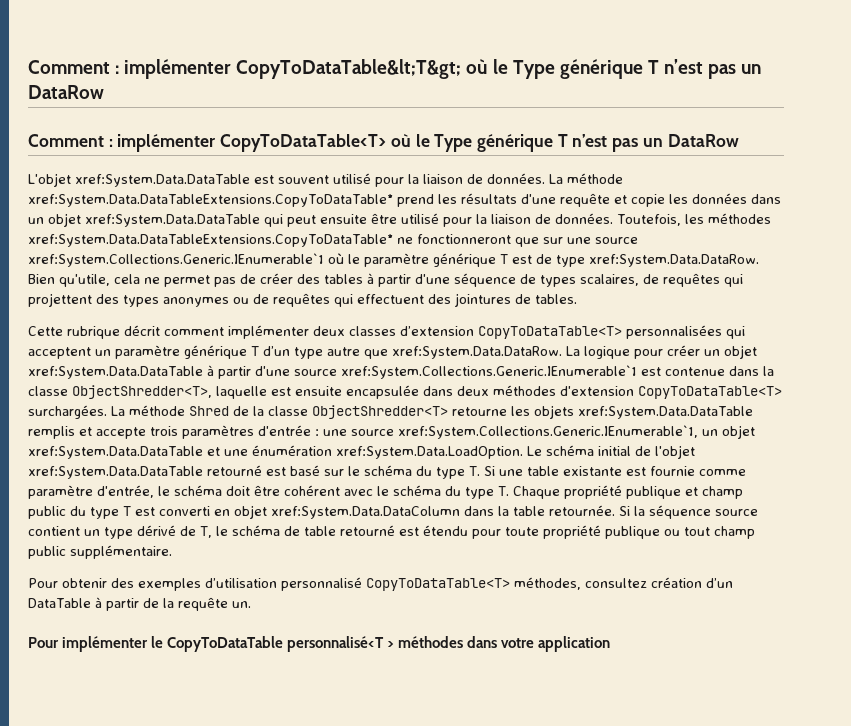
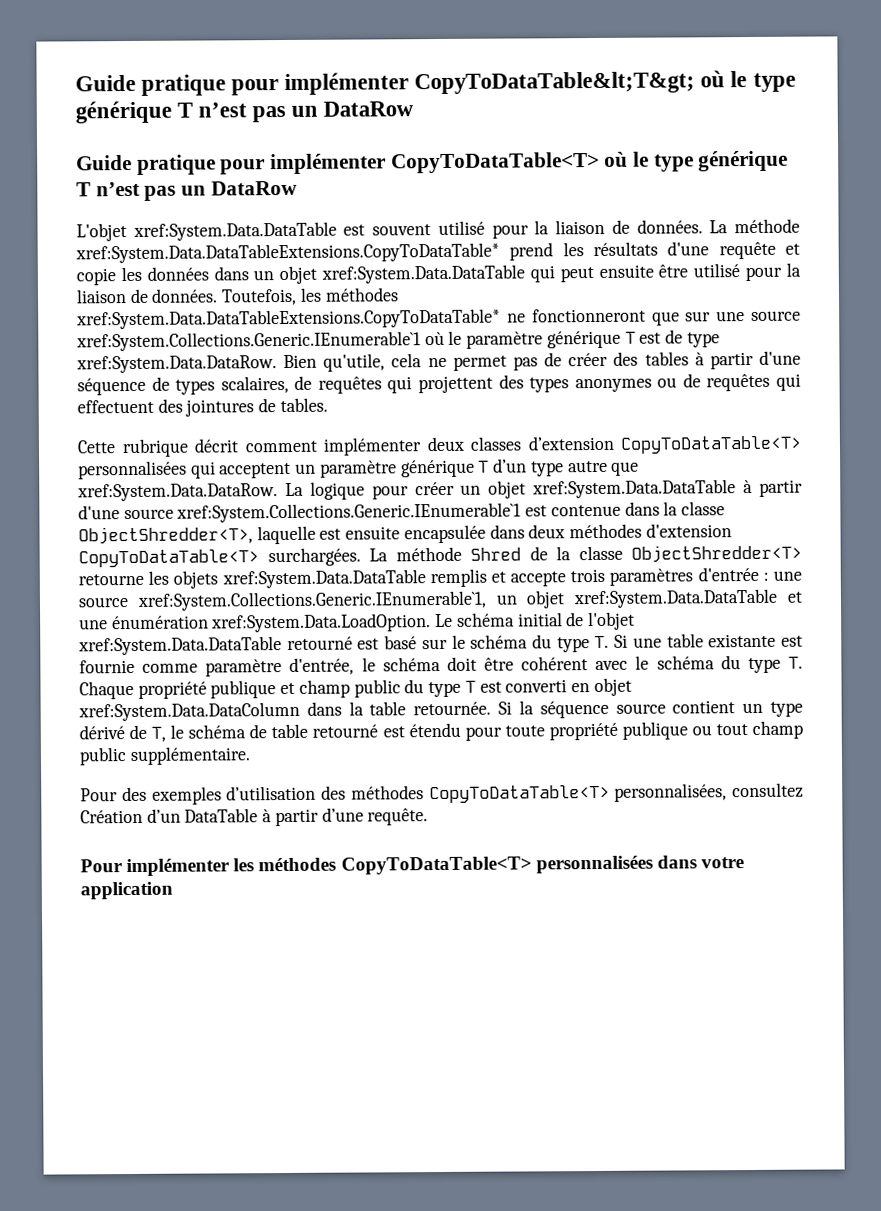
- Comment : implémenter CopyToDataTable&lt;T&gt; où le Type générique T n’est pas un DataRow
- Comment : implémenter CopyToDataTable<T> où le Type générique T n’est pas un DataRow
+ Guide pratique pour implémenter CopyToDataTable&lt;T&gt; où le type générique T n’est pas un DataRow
+ Guide pratique pour implémenter CopyToDataTable<T> où le type générique T n’est pas un DataRow
- Pour obtenir des exemples d’utilisation personnalisé CopyToDataTable<T> méthodes, consultez création d’un DataTable à partir de la requête un.
- Pour implémenter le CopyToDataTable personnalisé<T > méthodes dans votre application
+ Pour des exemples d’utilisation des méthodes CopyToDataTable<T> personnalisées, consultez Création d’un DataTable à partir d’une requête.
+ Pour implémenter les méthodes CopyToDataTable<T> personnalisées dans votre application

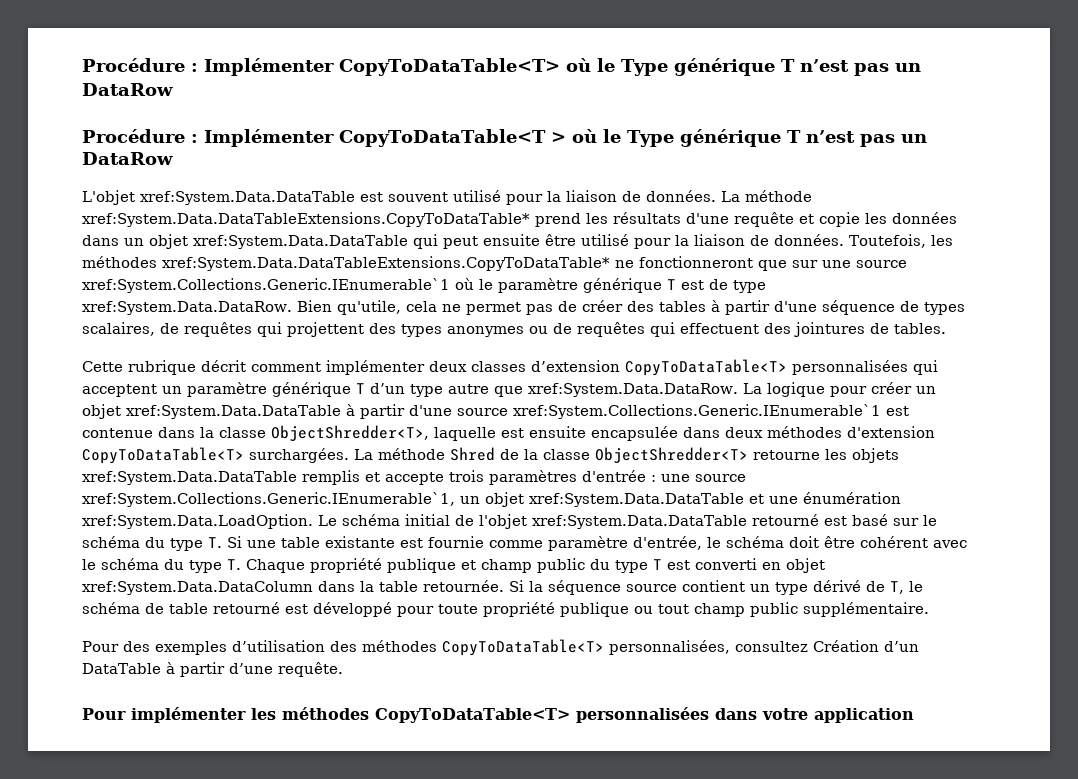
- Guide pratique pour implémenter CopyToDataTable&lt;T&gt; où le type générique T n’est pas un DataRow
- Guide pratique pour implémenter CopyToDataTable<T> où le type générique T n’est pas un DataRow
+ Procédure : Implémenter CopyToDataTable<T> où le Type générique T n’est pas un DataRow
+ Procédure : Implémenter CopyToDataTable<T > où le Type générique T n’est pas un DataRow
- Si la séquence source contient un type dérivé de T, le schéma de table retourné est étendu pour toute propriété publique ou tout champ public supplémentaire.
+ Si la séquence source contient un type dérivé de T, le schéma de table retourné est développé pour toute propriété publique ou tout champ public supplémentaire.

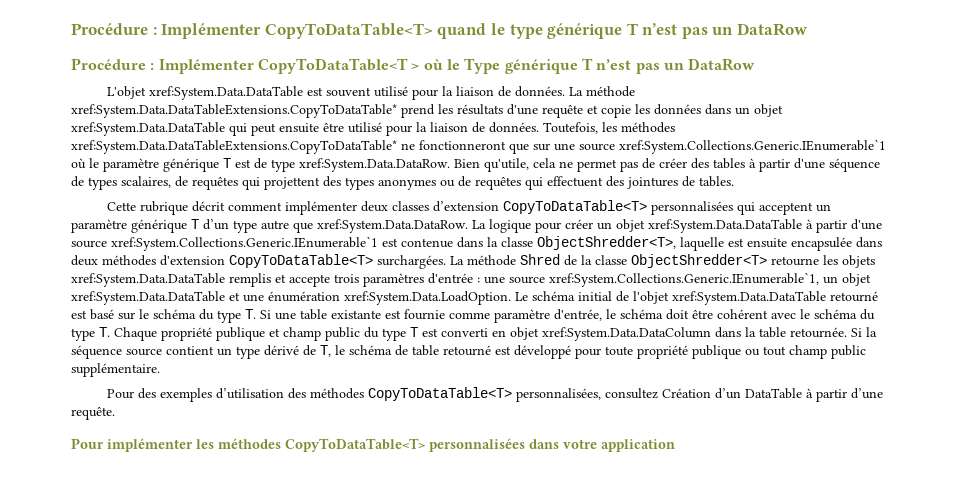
- Procédure : Implémenter CopyToDataTable<T> où le Type générique T n’est pas un DataRow
+ Procédure : Implémenter CopyToDataTable<T> quand le type générique T n’est pas un DataRow

